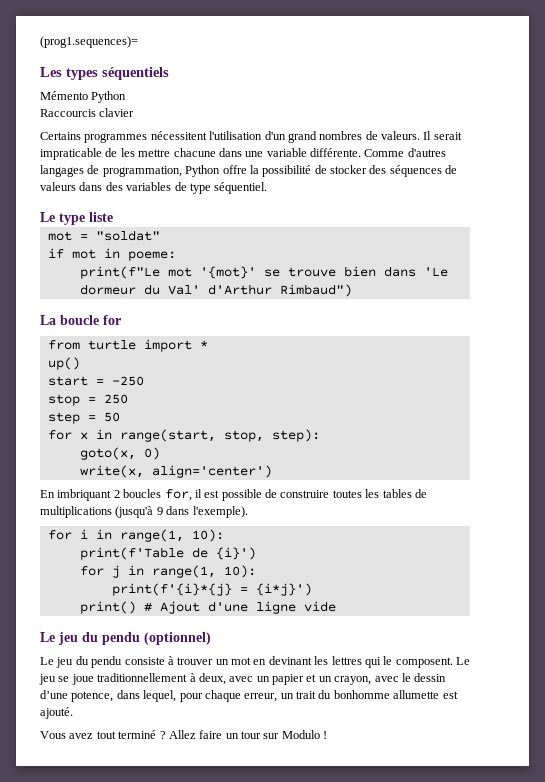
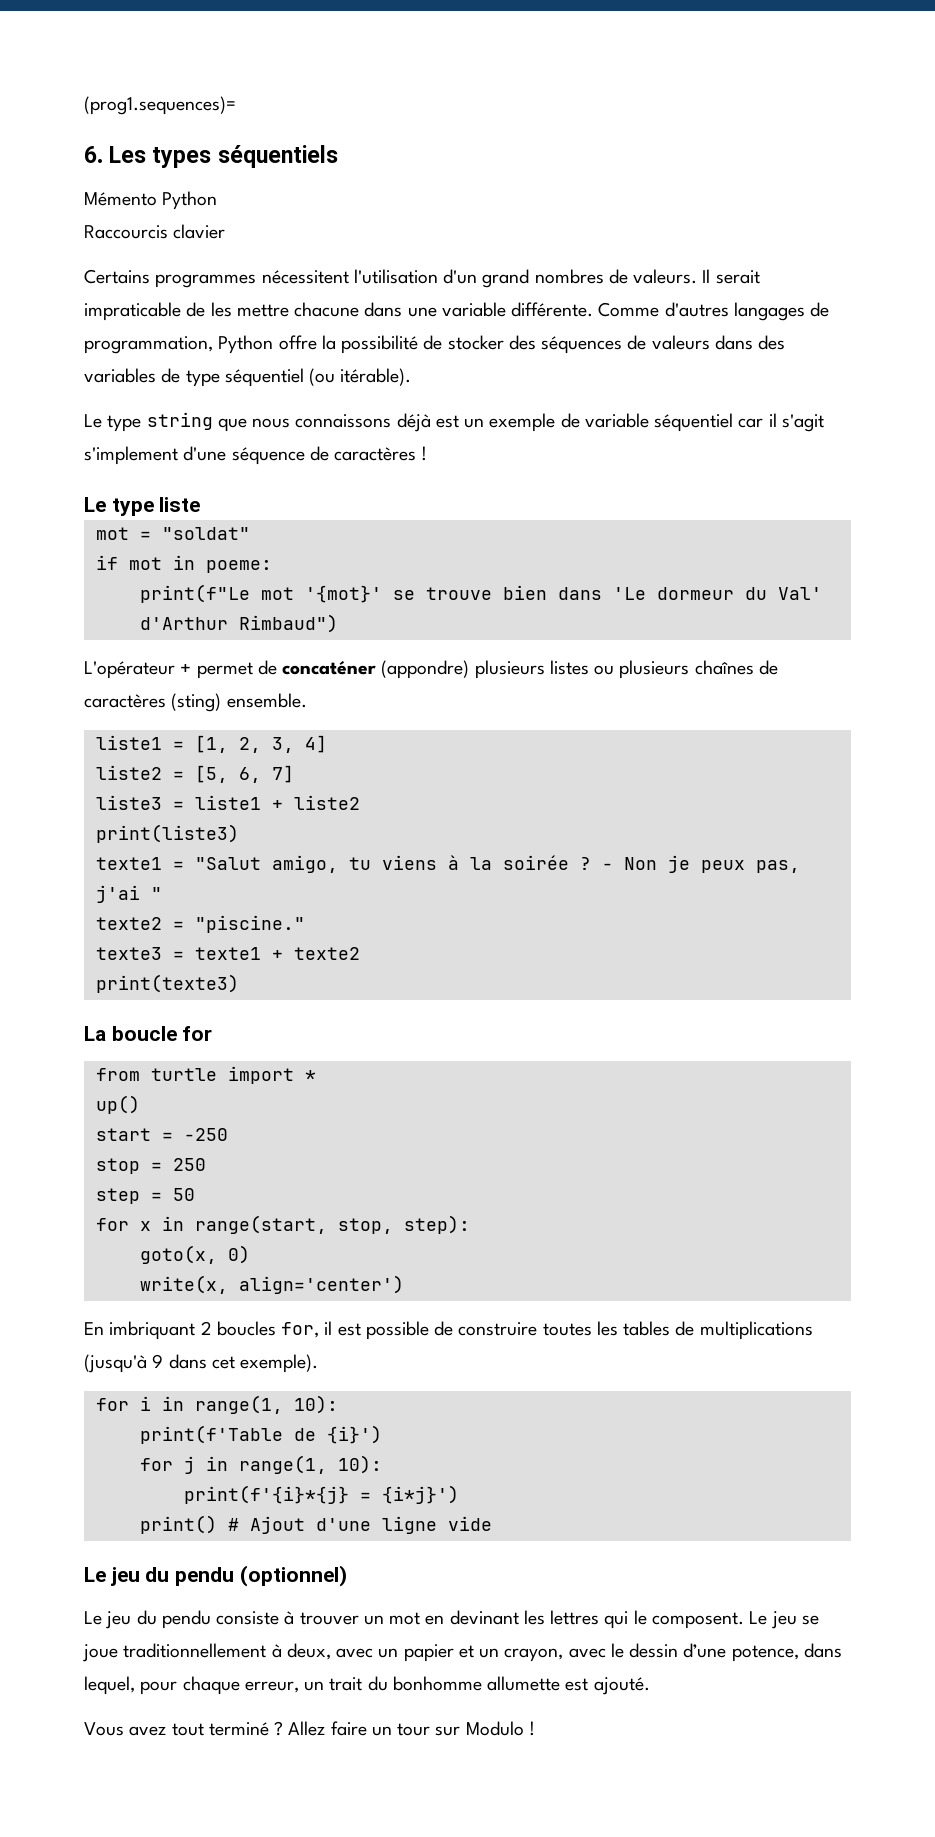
- Les types séquentiels
+ 6. Les types séquentiels
- Comme d'autres langages de programmation, Python offre la possibilité de stocker des séquences de valeurs dans des variables de type séquentiel.
+ Comme d'autres langages de programmation, Python offre la possibilité de stocker des séquences de valeurs dans des variables de type séquentiel (ou itérable).
+ Le type string que nous connaissons déjà est un exemple de variable séquentiel car il s'agit s'implement d'une séquence de caractères !
+ L'opérateur + permet de concaténer (appondre) plusieurs listes ou plusieurs chaînes de caractères (sting) ensemble.
+ liste1 = [1, 2, 3, 4]
+ liste2 = [5, 6, 7]
+ liste3 = liste1 + liste2
+ print(liste3)
+ texte1 = "Salut amigo, tu viens à la soirée ? - Non je peux pas, j'ai "
+ texte2 = "piscine."
+ texte3 = texte1 + texte2
+ print(texte3)
- En imbriquant 2 boucles for, il est possible de construire toutes les tables de multiplications (jusqu'à 9 dans l'exemple).
+ En imbriquant 2 boucles for, il est possible de construire toutes les tables de multiplications (jusqu'à 9 dans cet exemple).

